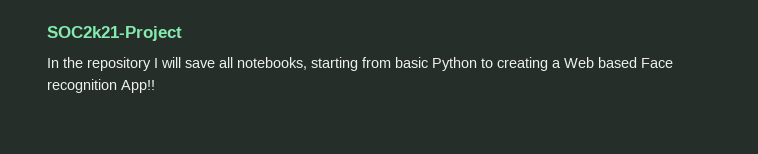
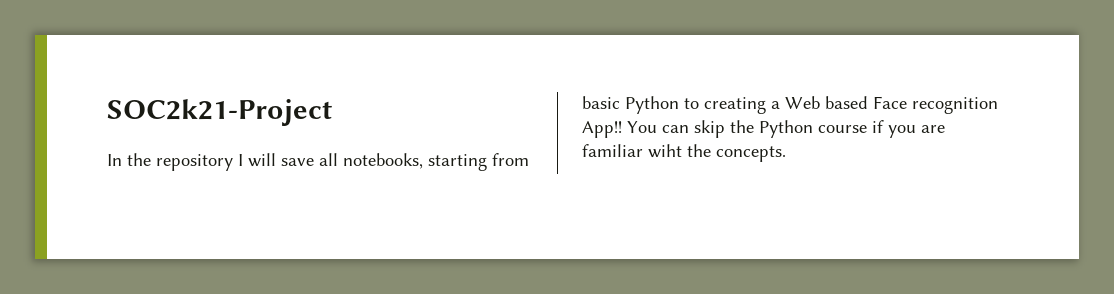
+ You can skip the Python course if you are familiar wiht the concepts.

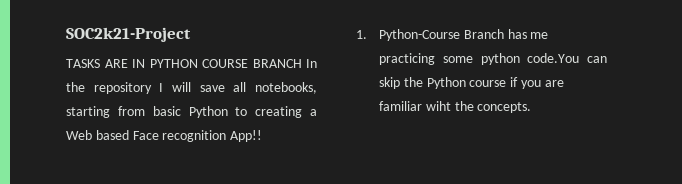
- In the repository I will save all notebooks, starting from basic Python to creating a Web based Face recognition App!! You can skip the Python course if you are familiar wiht the concepts.
+ TASKS ARE IN PYTHON COURSE BRANCH In the repository I will save all notebooks, starting from basic Python to creating a Web based Face recognition App!!
+ 1. Python-Course Branch has me practicing some python code.You can skip the Python course if you are familiar wiht the concepts.

